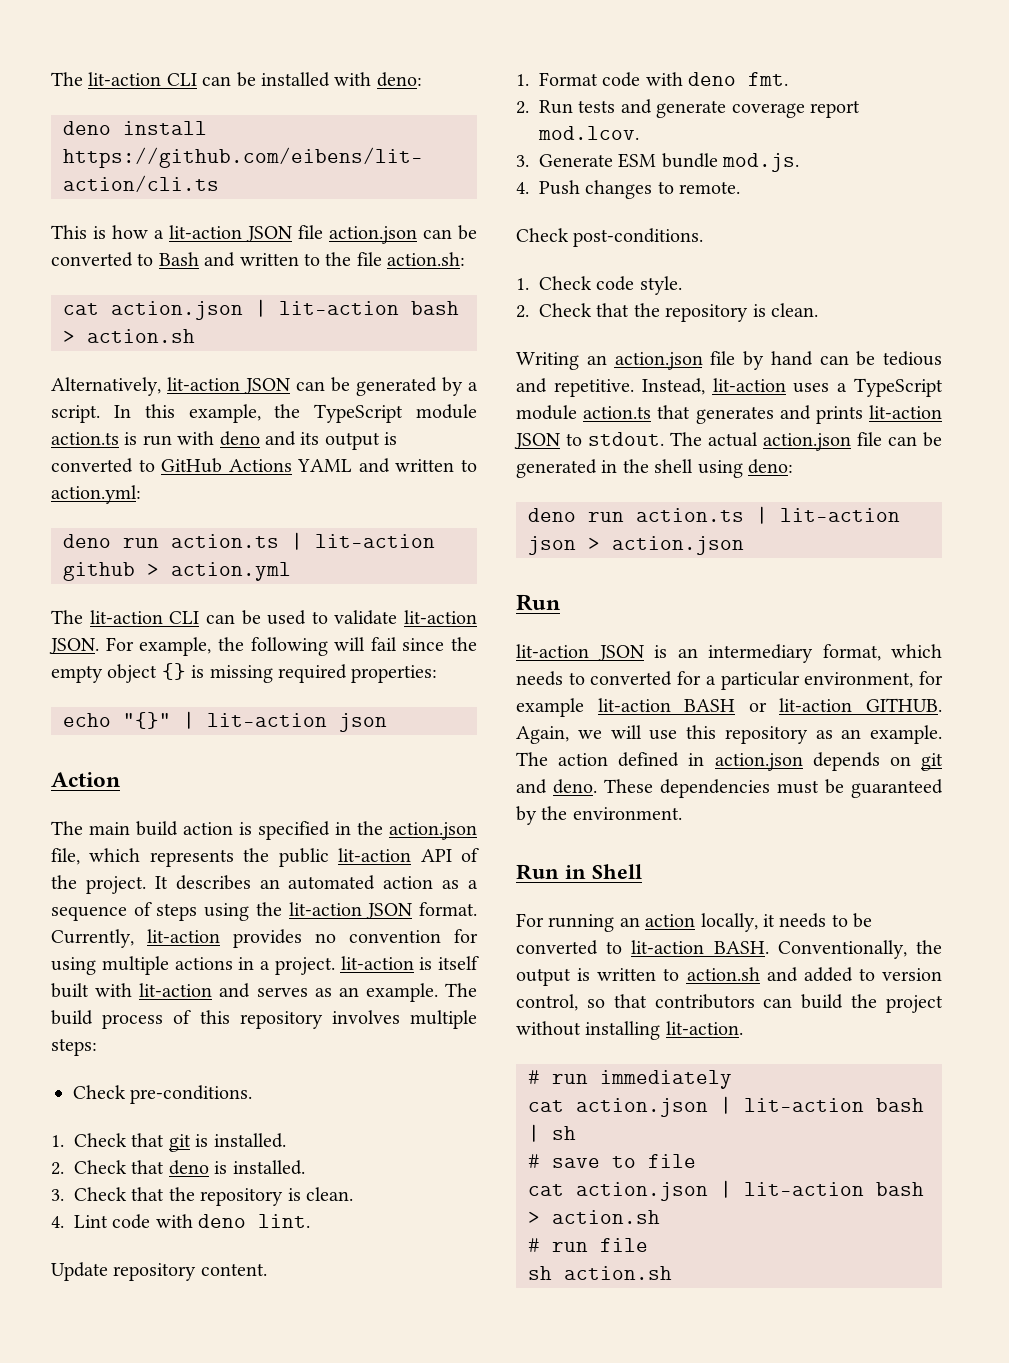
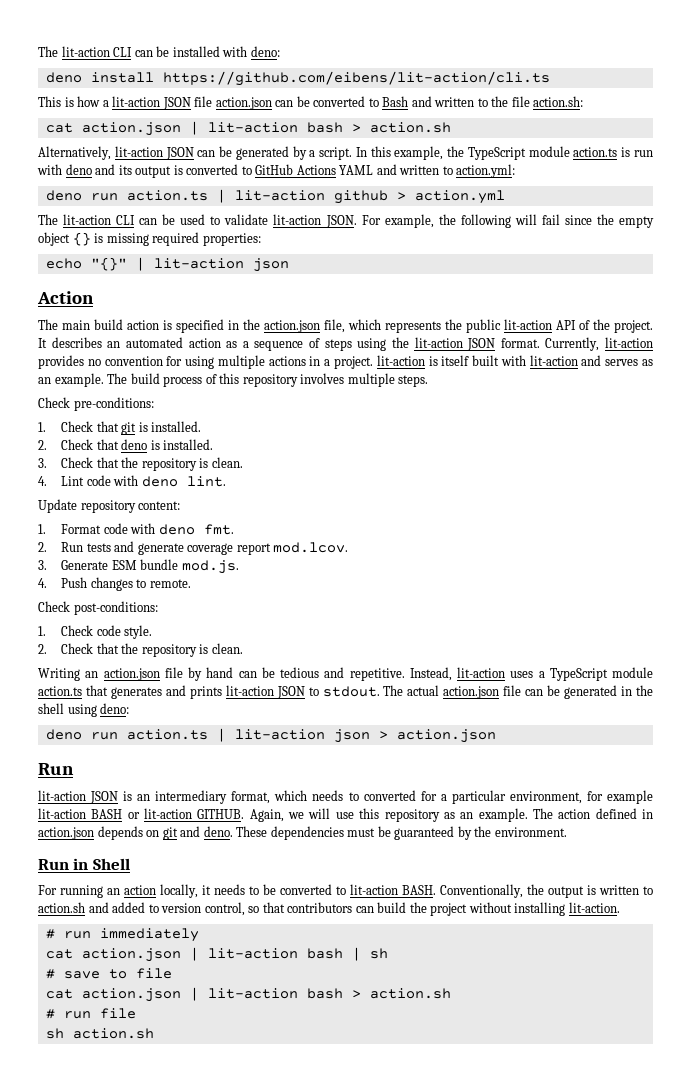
- The build process of this repository involves multiple steps:
- Check pre-conditions.
+ The build process of this repository involves multiple steps.
+ Check pre-conditions:
- Update repository content.
+ Update repository content:
- Check post-conditions.
+ Check post-conditions:

